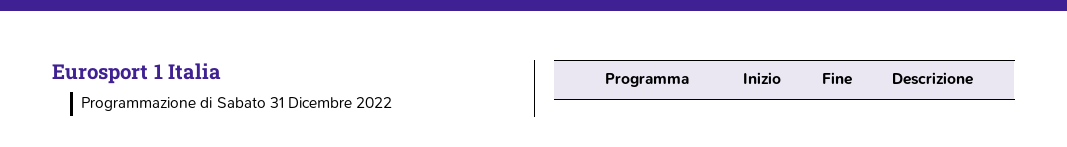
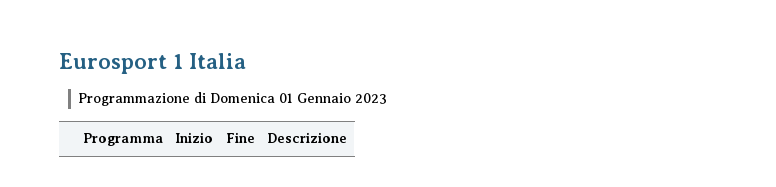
- Programmazione di Sabato 31 Dicembre 2022
+ Programmazione di Domenica 01 Gennaio 2023

